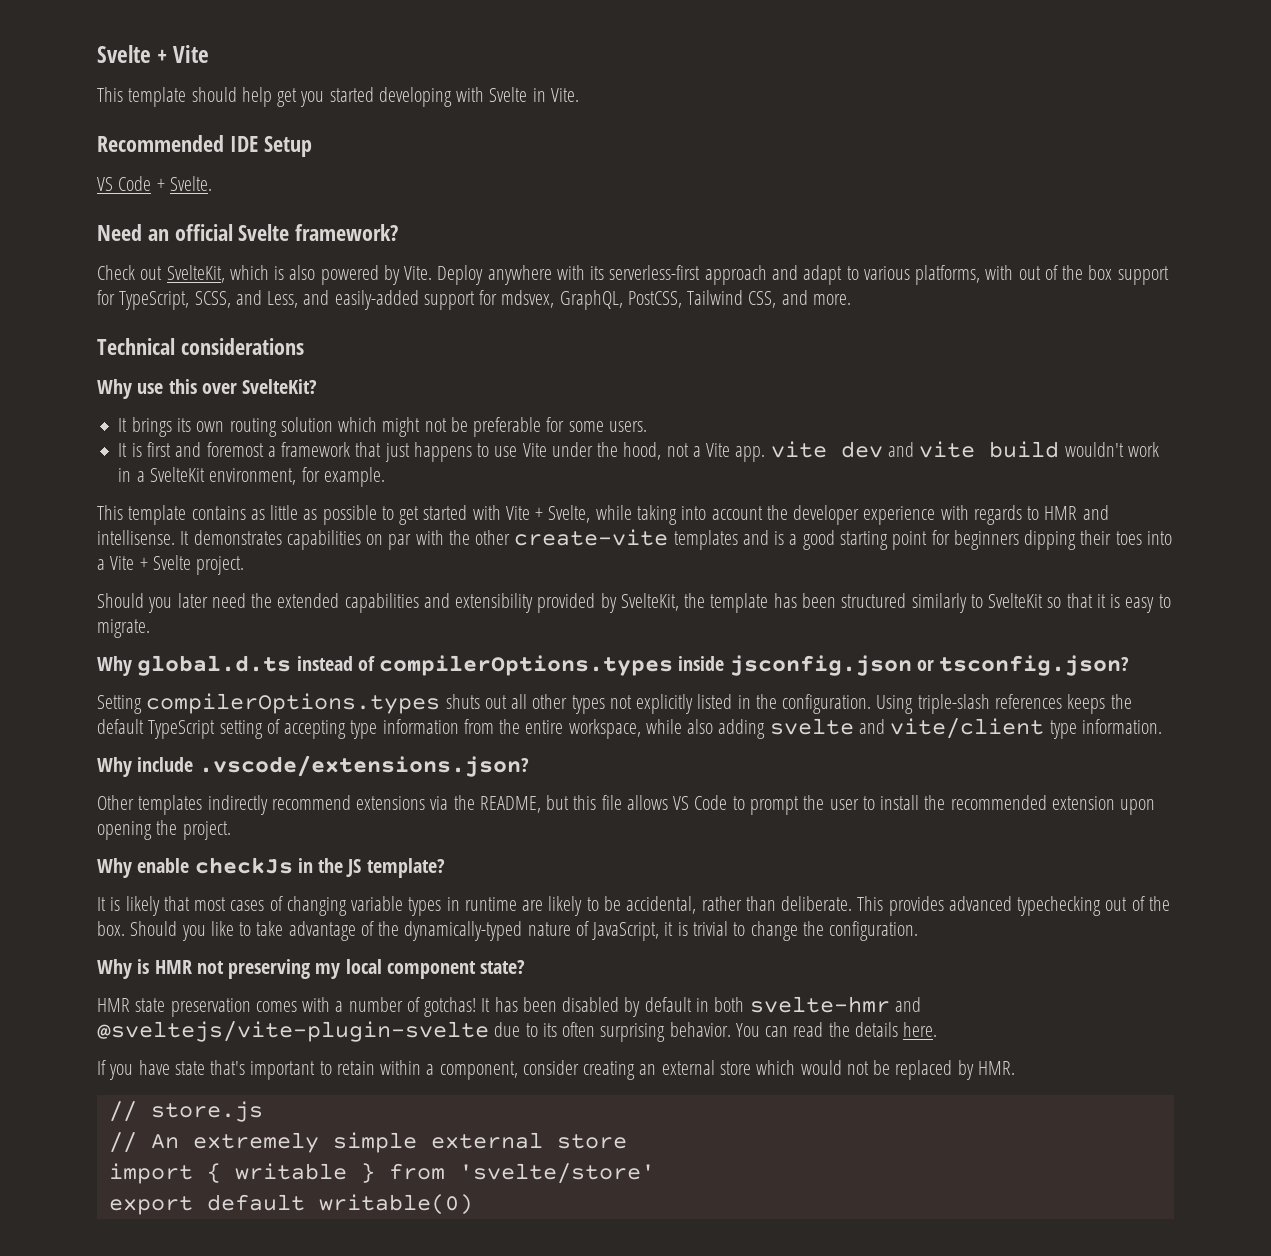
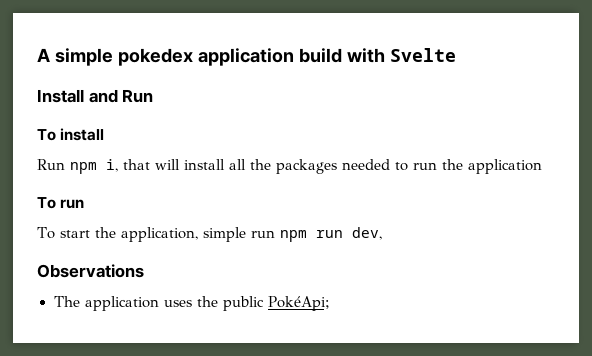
- Svelte + Vite
- This template should help get you started developing with Svelte in Vite.
- Recommended IDE Setup
- VS Code + Svelte.
- Need an official Svelte framework?
- Check out SvelteKit, which is also powered by Vite. Deploy anywhere with its serverless-first approach and adapt to various platforms, with out of the box support for TypeScript, SCSS, and Less, and easily-added support for mdsvex, GraphQL, PostCSS, Tailwind CSS, and more.
- Technical considerations
- Why use this over SvelteKit?
- It brings its own routing solution which might not be preferable for some users.
- It is first and foremost a framework that just happens to use Vite under the hood, not a Vite app. vite dev and vite build wouldn't work in a SvelteKit environment, for example.
- This template contains as little as possible to get started with Vite + Svelte, while taking into account the developer experience with regards to HMR and intellisense. It demonstrates capabilities on par with the other create-vite templates and is a good starting point for beginners dipping their toes into a Vite + Svelte project.
- Should you later need the extended capabilities and extensibility provided by SvelteKit, the template has been structured similarly to SvelteKit so that it is easy to migrate.
- Why global.d.ts instead of compilerOptions.types inside jsconfig.json or tsconfig.json?
- Setting compilerOptions.types shuts out all other types not explicitly listed in the configuration. Using triple-slash references keeps the default TypeScript setting of accepting type information from the entire workspace, while also adding svelte and vite/client type information.
- Why include .vscode/extensions.json?
- Other templates indirectly recommend extensions via the README, but this file allows VS Code to prompt the user to install the recommended extension upon opening the project.
- Why enable checkJs in the JS template?
- It is likely that most cases of changing variable types in runtime are likely to be accidental, rather than deliberate. This provides advanced typechecking out of the box. Should you like to take advantage of the dynamically-typed nature of JavaScript, it is trivial to change the configuration.
- Why is HMR not preserving my local component state?
- HMR state preservation comes with a number of gotchas! It has been disabled by default in both svelte-hmr and @sveltejs/vite-plugin-svelte due to its often surprising behavior. You can read the details here.
- If you have state that's important to retain within a component, consider creating an external store which would not be replaced by HMR.
- // store.js
- // An extremely simple external store
- import { writable } from 'svelte/store'
- export default writable(0)
+ A simple pokedex application build with Svelte
+ Install and Run
+ To install
+ Run npm i, that will install all the packages needed to run the application
+ To run
+ To start the application, simple run npm run dev,
+ Observations
+ The application uses the public PokéApi;

